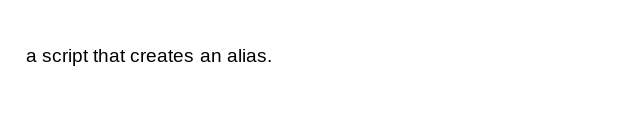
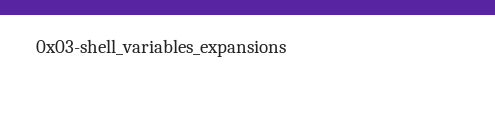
- a script that creates an alias.
+ 0x03-shell_variables_expansions

